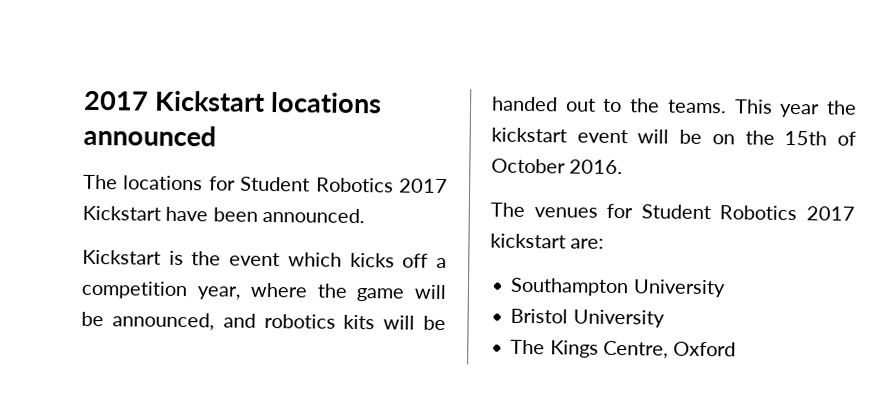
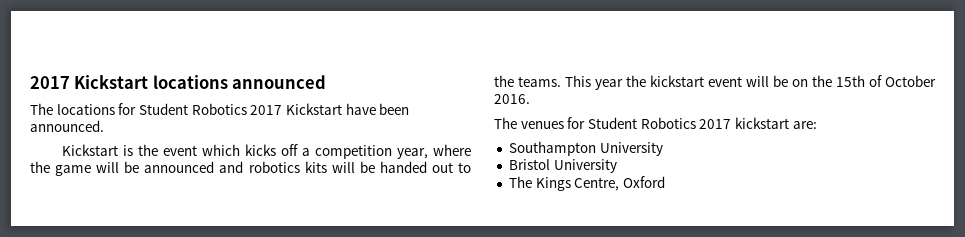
- Kickstart is the event which kicks off a competition year, where the game will be announced, and robotics kits will be handed out to the teams.
+ Kickstart is the event which kicks off a competition year, where the game will be announced and robotics kits will be handed out to the teams.

